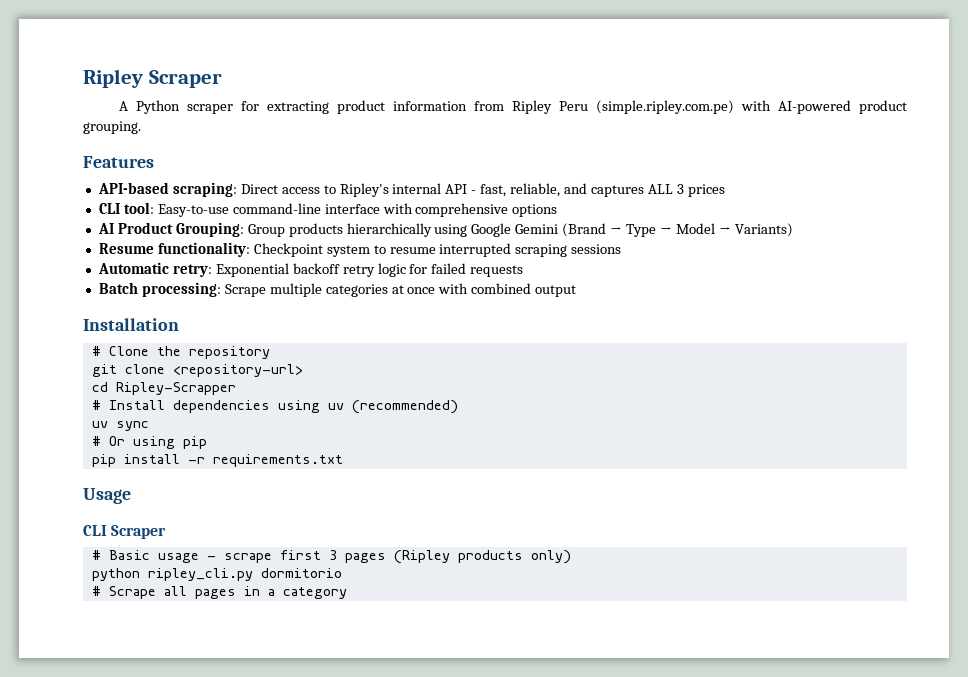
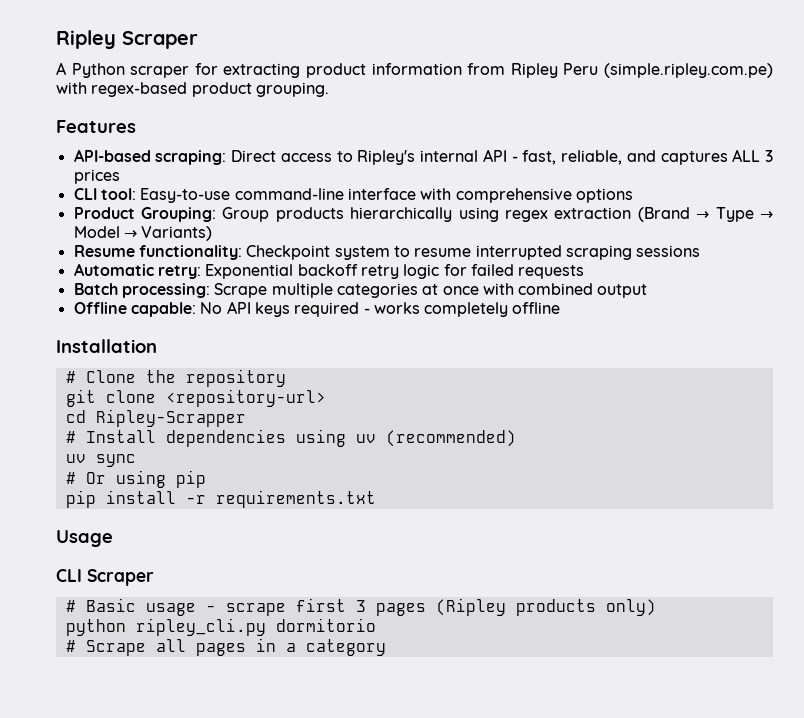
- A Python scraper for extracting product information from Ripley Peru (simple.ripley.com.pe) with AI-powered product grouping.
+ A Python scraper for extracting product information from Ripley Peru (simple.ripley.com.pe) with regex-based product grouping.
- AI Product Grouping: Group products hierarchically using Google Gemini (Brand → Type → Model → Variants)
+ Product Grouping: Group products hierarchically using regex extraction (Brand → Type → Model → Variants)
+ Offline capable: No API keys required - works completely offline

